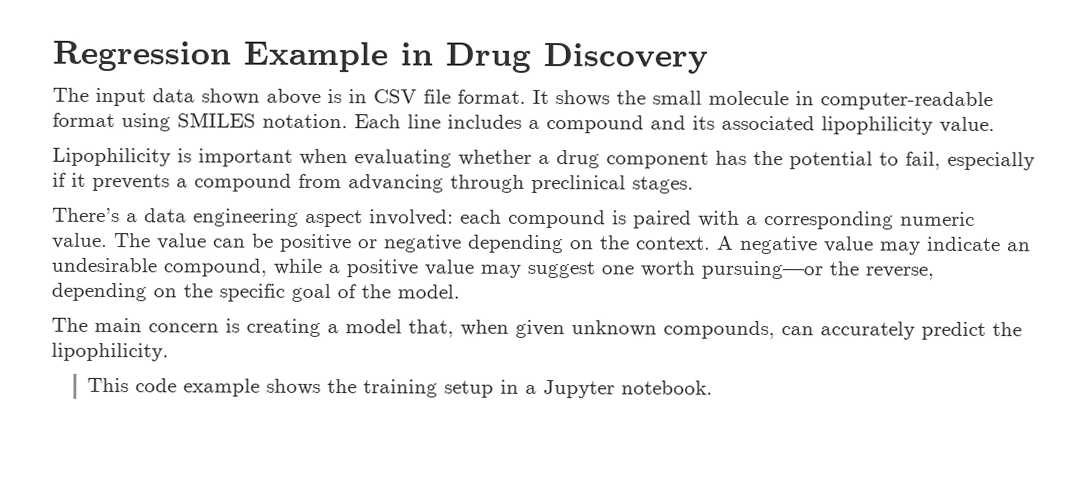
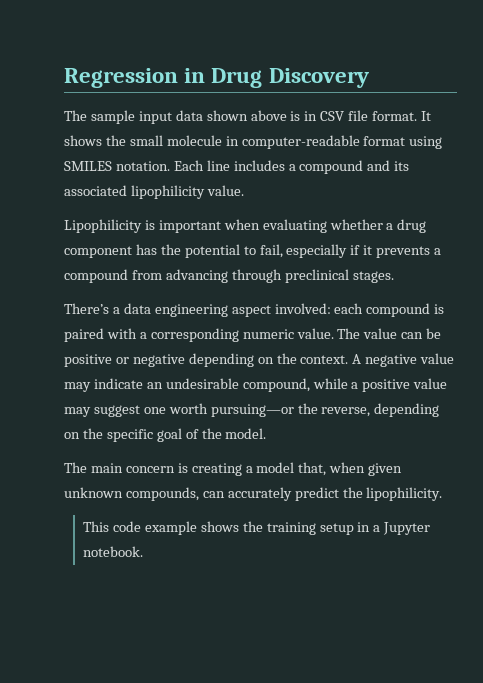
- Regression Example in Drug Discovery
+ Regression in Drug Discovery
- The input data shown above is in CSV file format.
+ The sample input data shown above is in CSV file format.

